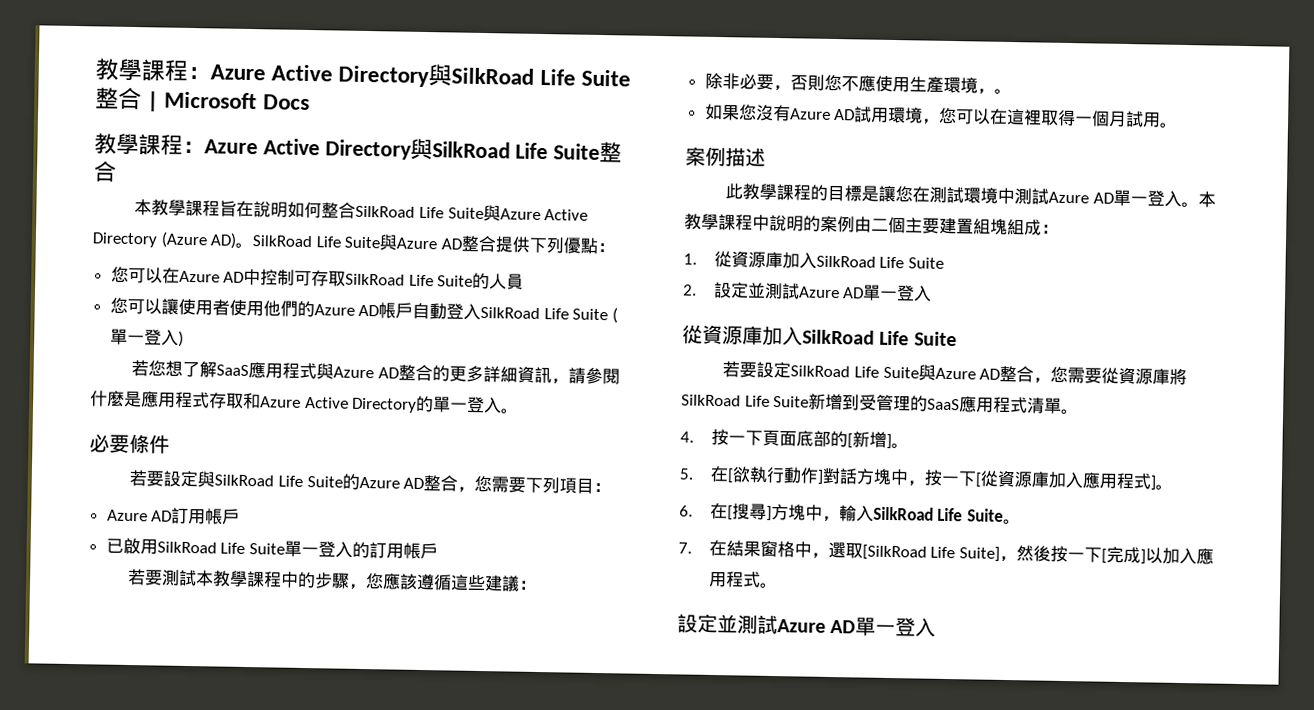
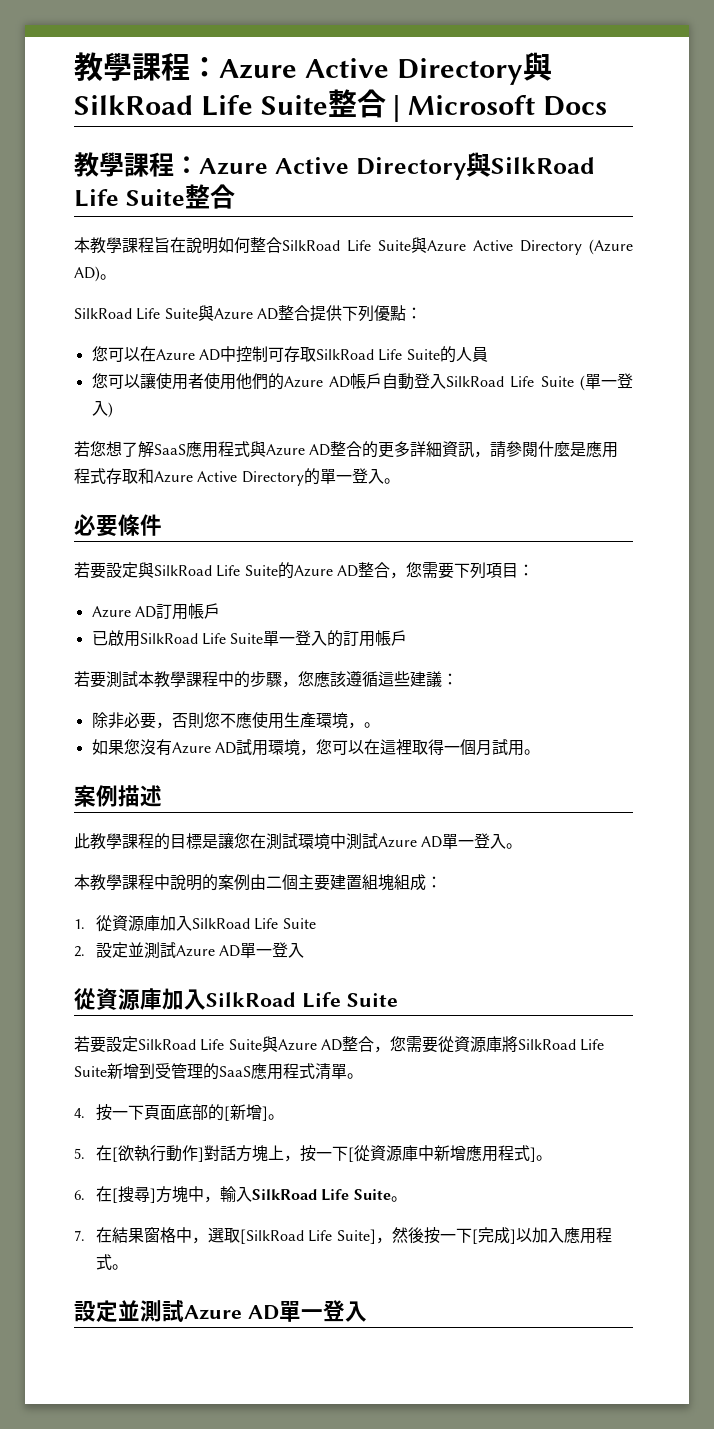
- 本教學課程旨在說明如何整合SilkRoad Life Suite與Azure Active Directory (Azure AD)。SilkRoad Life Suite與Azure AD整合提供下列優點：
+ 本教學課程旨在說明如何整合SilkRoad Life Suite與Azure Active Directory (Azure AD)。
+ SilkRoad Life Suite與Azure AD整合提供下列優點：
- 此教學課程的目標是讓您在測試環境中測試Azure AD單一登入。本教學課程中說明的案例由二個主要建置組塊組成：
+ 此教學課程的目標是讓您在測試環境中測試Azure AD單一登入。
+ 本教學課程中說明的案例由二個主要建置組塊組成：
- 5.在[欲執行動作]對話方塊中，按一下[從資源庫加入應用程式]。
+ 5.在[欲執行動作]對話方塊上，按一下[從資源庫中新增應用程式]。

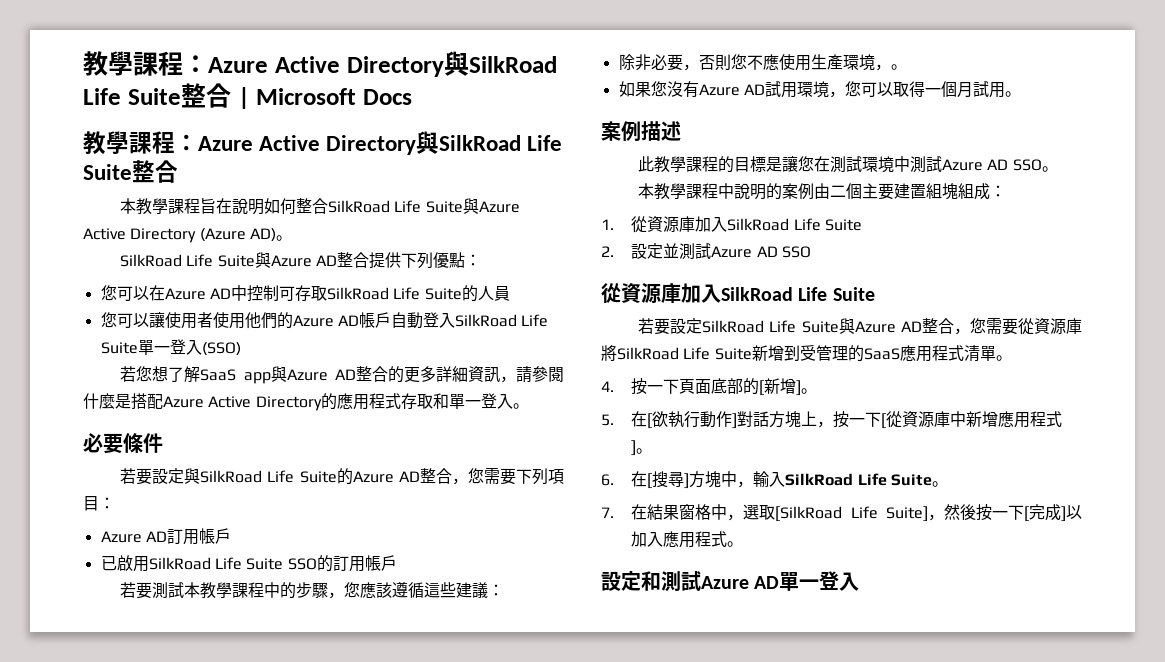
- 您可以讓使用者使用他們的Azure AD帳戶自動登入SilkRoad Life Suite (單一登入)
+ 您可以讓使用者使用他們的Azure AD帳戶自動登入SilkRoad Life Suite單一登入(SSO)
- 若您想了解SaaS應用程式與Azure AD整合的更多詳細資訊，請參閱什麼是應用程式存取和Azure Active Directory的單一登入。
+ 若您想了解SaaS app與Azure AD整合的更多詳細資訊，請參閱什麼是搭配Azure Active Directory的應用程式存取和單一登入。
- 已啟用SilkRoad Life Suite單一登入的訂用帳戶
+ 已啟用SilkRoad Life Suite SSO的訂用帳戶
- 如果您沒有Azure AD試用環境，您可以在這裡取得一個月試用。
+ 如果您沒有Azure AD試用環境，您可以取得一個月試用。
- 此教學課程的目標是讓您在測試環境中測試Azure AD單一登入。
+ 此教學課程的目標是讓您在測試環境中測試Azure AD SSO。
- 2.設定並測試Azure AD單一登入
+ 2.設定並測試Azure AD SSO
  7.在結果窗格中，選取[SilkRoad Life Suite]，然後按一下[完成]以加入應用程式。
- 設定並測試Azure AD單一登入
+ 設定和測試Azure AD單一登入

